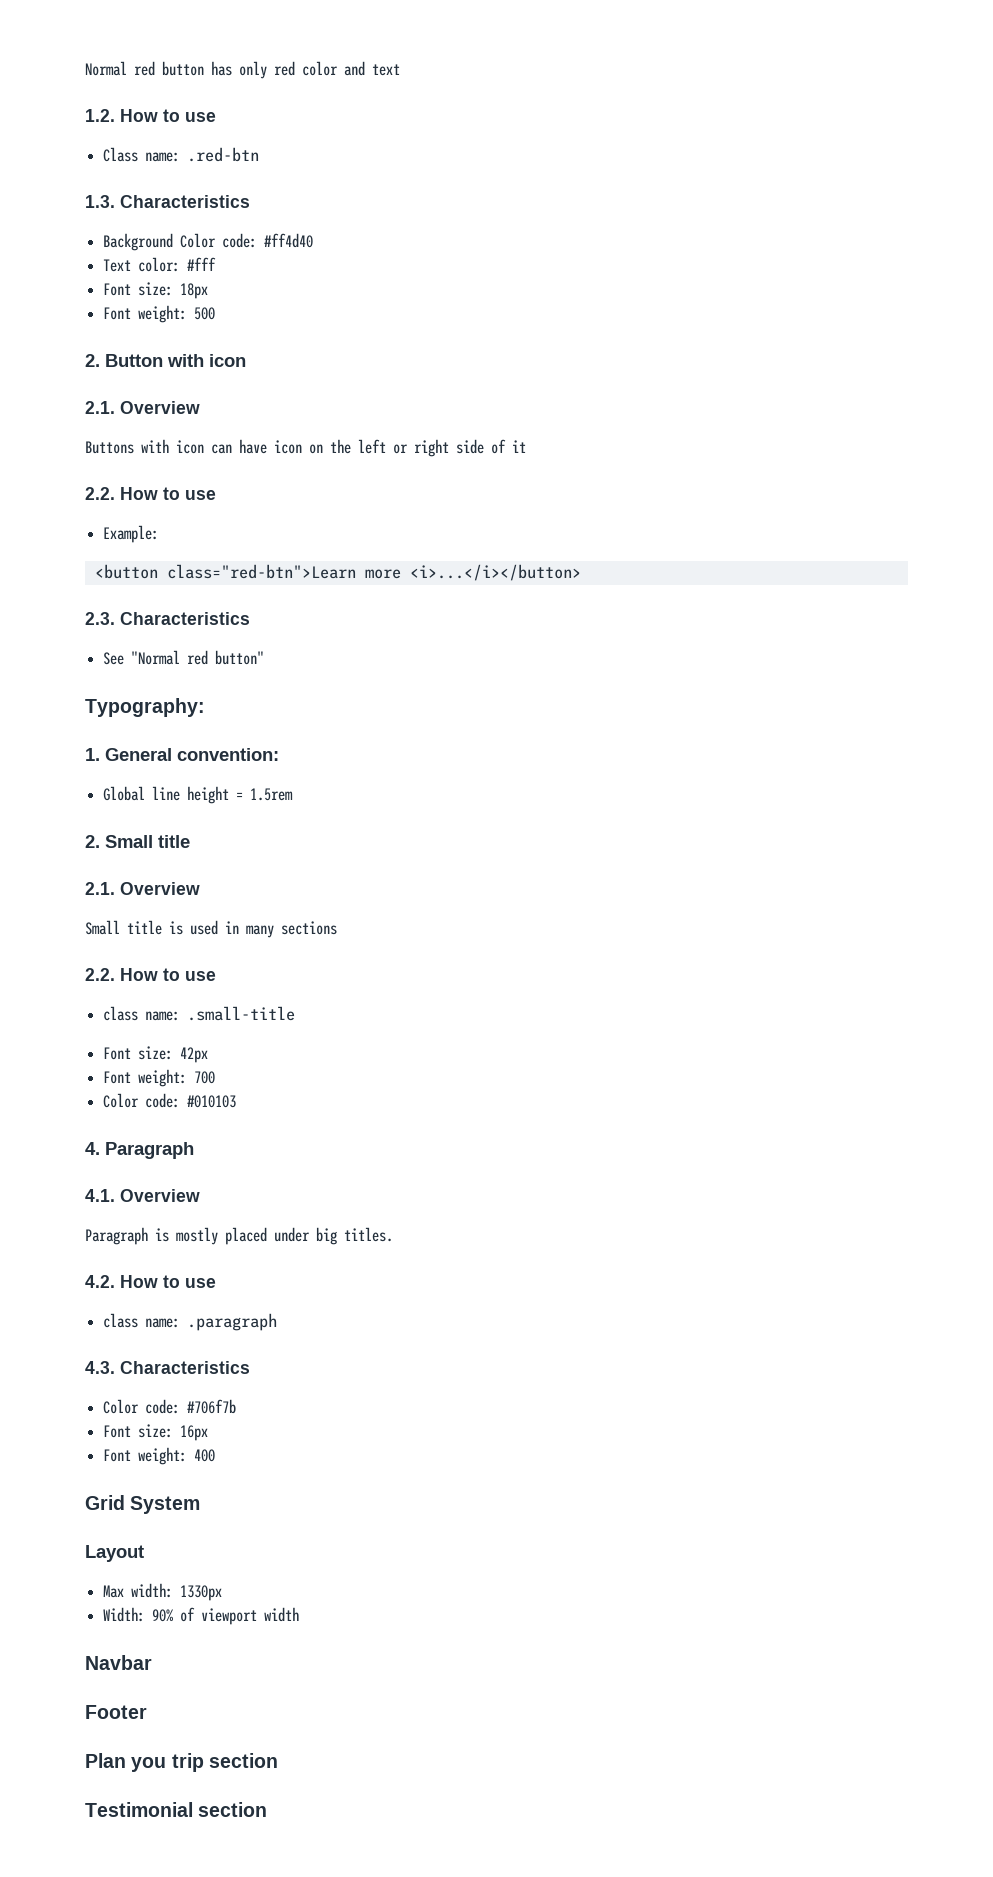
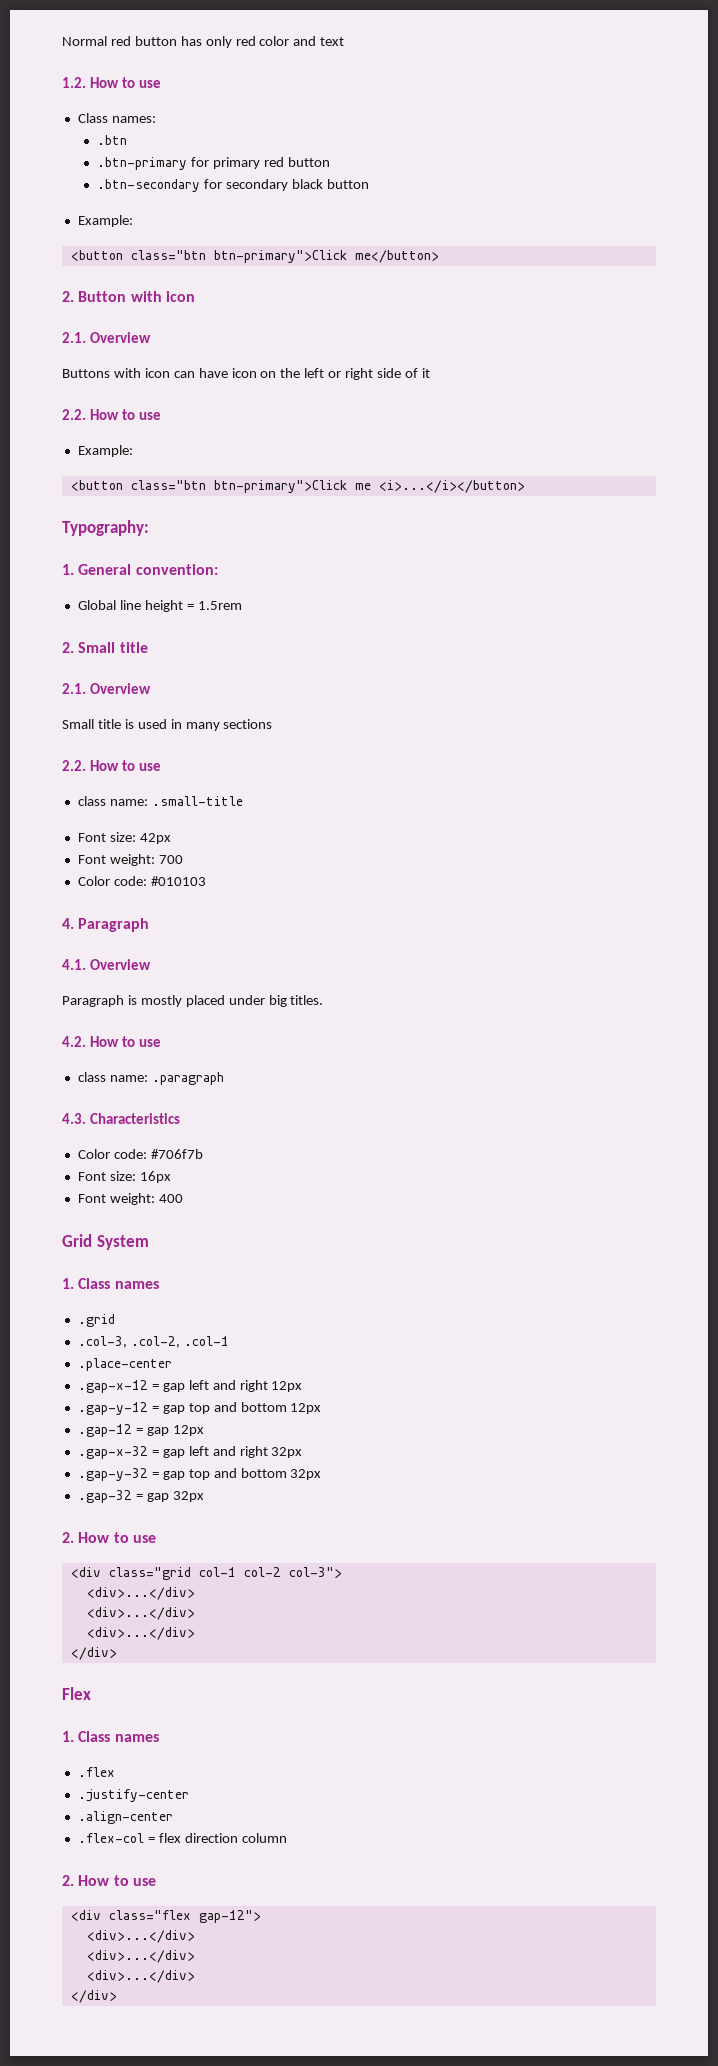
- Class name: .red-btn
- 1.3. Characteristics
- Background Color code: #ff4d40
- Text color: #fff
- Font size: 18px
- Font weight: 500
+ Class names:
+ .btn
+ .btn-primary for primary red button
+ .btn-secondary for secondary black button
+ Example:
+ <button class="btn btn-primary">Click me</button>
- <button class="red-btn">Learn more <i>...</i></button>
- 2.3. Characteristics
- See "Normal red button"
+ <button class="btn btn-primary">Click me <i>...</i></button>
  Grid System
- Layout
- Max width: 1330px
- Width: 90% of viewport width
- Navbar
- Footer
- Plan you trip section
- Testimonial section
+ 1. Class names
+ .grid
+ .col-3, .col-2, .col-1
+ .place-center
+ .gap-x-12 = gap left and right 12px
+ .gap-y-12 = gap top and bottom 12px
+ .gap-12 = gap 12px
+ .gap-x-32 = gap left and right 32px
+ .gap-y-32 = gap top and bottom 32px
+ .gap-32 = gap 32px
+ 2. How to use
+ <div class="grid col-1 col-2 col-3">
+ <div>...</div>
+ <div>...</div>
+ <div>...</div>
+ </div>
+ Flex
+ 1. Class names
+ .flex
+ .justify-center
+ .align-center
+ .flex-col = flex direction column
+ 2. How to use
+ <div class="flex gap-12">
+ <div>...</div>
+ <div>...</div>
+ <div>...</div>
+ </div>

